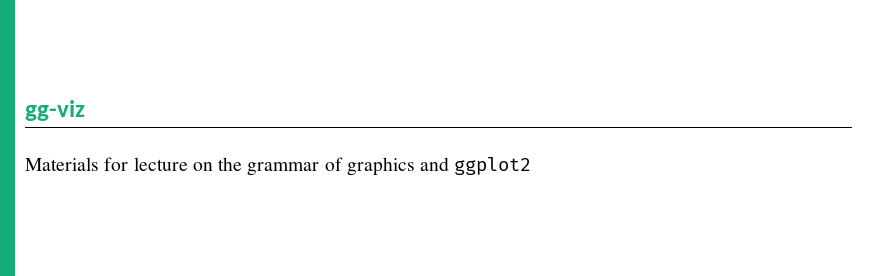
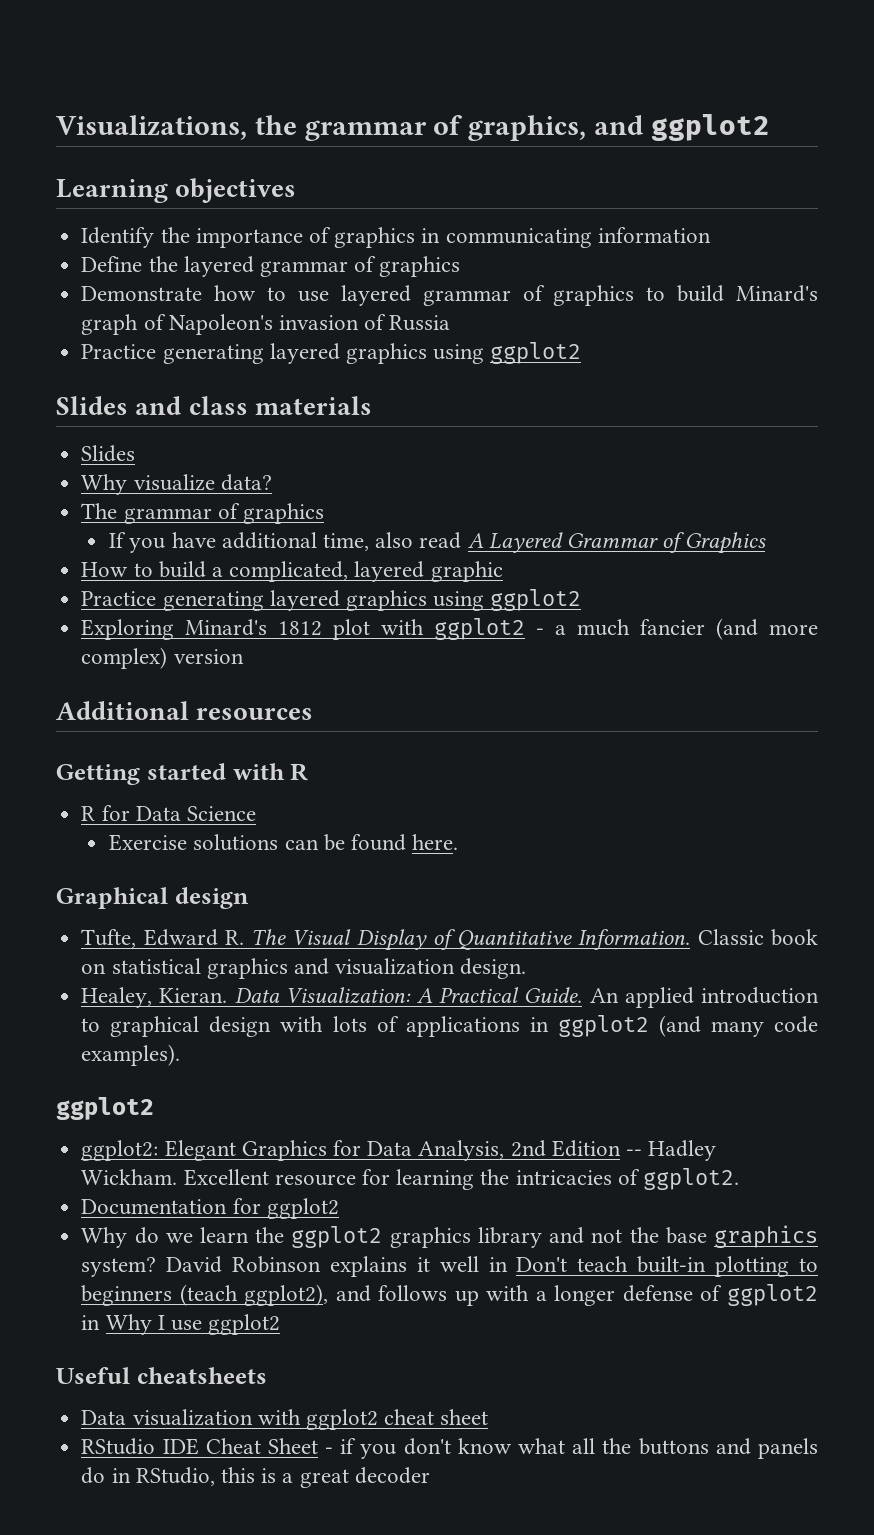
- gg-viz
- Materials for lecture on the grammar of graphics and ggplot2
+ Visualizations, the grammar of graphics, and ggplot2
+ Learning objectives
+ Identify the importance of graphics in communicating information
+ Define the layered grammar of graphics
+ Demonstrate how to use layered grammar of graphics to build Minard's graph of Napoleon's invasion of Russia
+ Practice generating layered graphics using ggplot2
+ Slides and class materials
+ Slides
+ Why visualize data?
+ The grammar of graphics
+ If you have additional time, also read A Layered Grammar of Graphics
+ How to build a complicated, layered graphic
+ Practice generating layered graphics using ggplot2
+ Exploring Minard's 1812 plot with ggplot2 - a much fancier (and more complex) version
+ Additional resources
+ Getting started with R
+ R for Data Science
+ Exercise solutions can be found here.
+ Graphical design
+ Tufte, Edward R. The Visual Display of Quantitative Information. Classic book on statistical graphics and visualization design.
+ Healey, Kieran. Data Visualization: A Practical Guide. An applied introduction to graphical design with lots of applications in ggplot2 (and many code examples).
+ ggplot2
+ ggplot2: Elegant Graphics for Data Analysis, 2nd Edition -- Hadley Wickham. Excellent resource for learning the intricacies of ggplot2.
+ Documentation for ggplot2
+ Why do we learn the ggplot2 graphics library and not the base graphics system? David Robinson explains it well in Don't teach built-in plotting to beginners (teach ggplot2), and follows up with a longer defense of ggplot2 in Why I use ggplot2
+ Useful cheatsheets
+ Data visualization with ggplot2 cheat sheet
+ RStudio IDE Cheat Sheet - if you don't know what all the buttons and panels do in RStudio, this is a great decoder

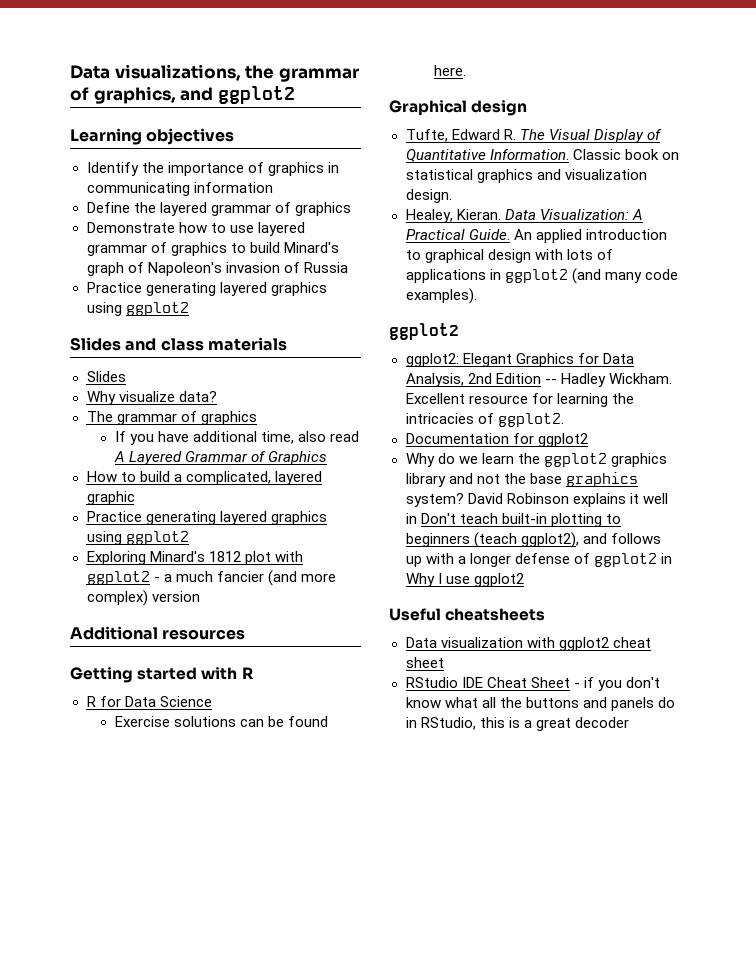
- Visualizations, the grammar of graphics, and ggplot2
+ Data visualizations, the grammar of graphics, and ggplot2

